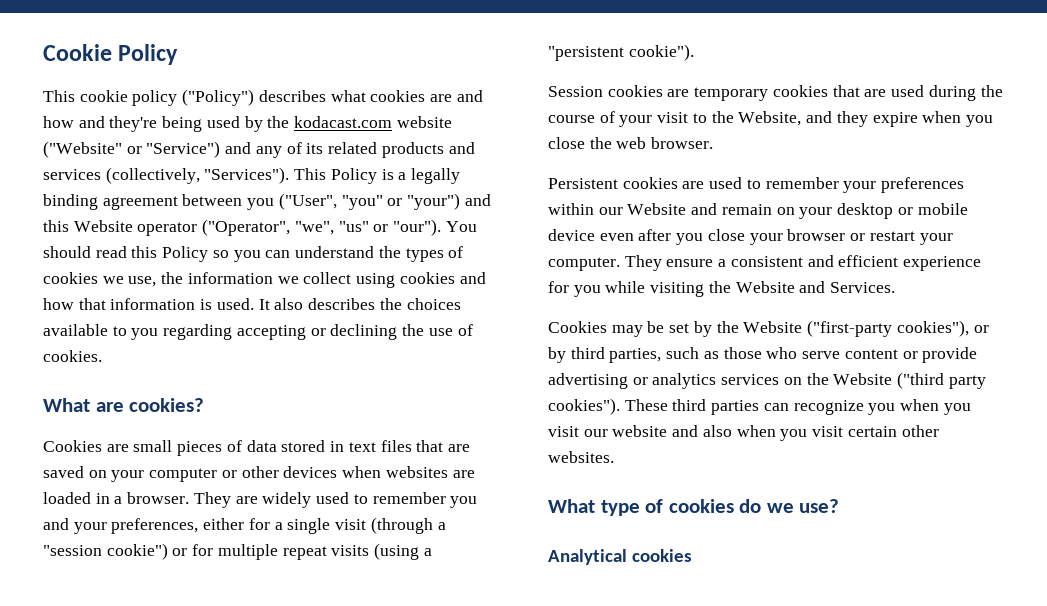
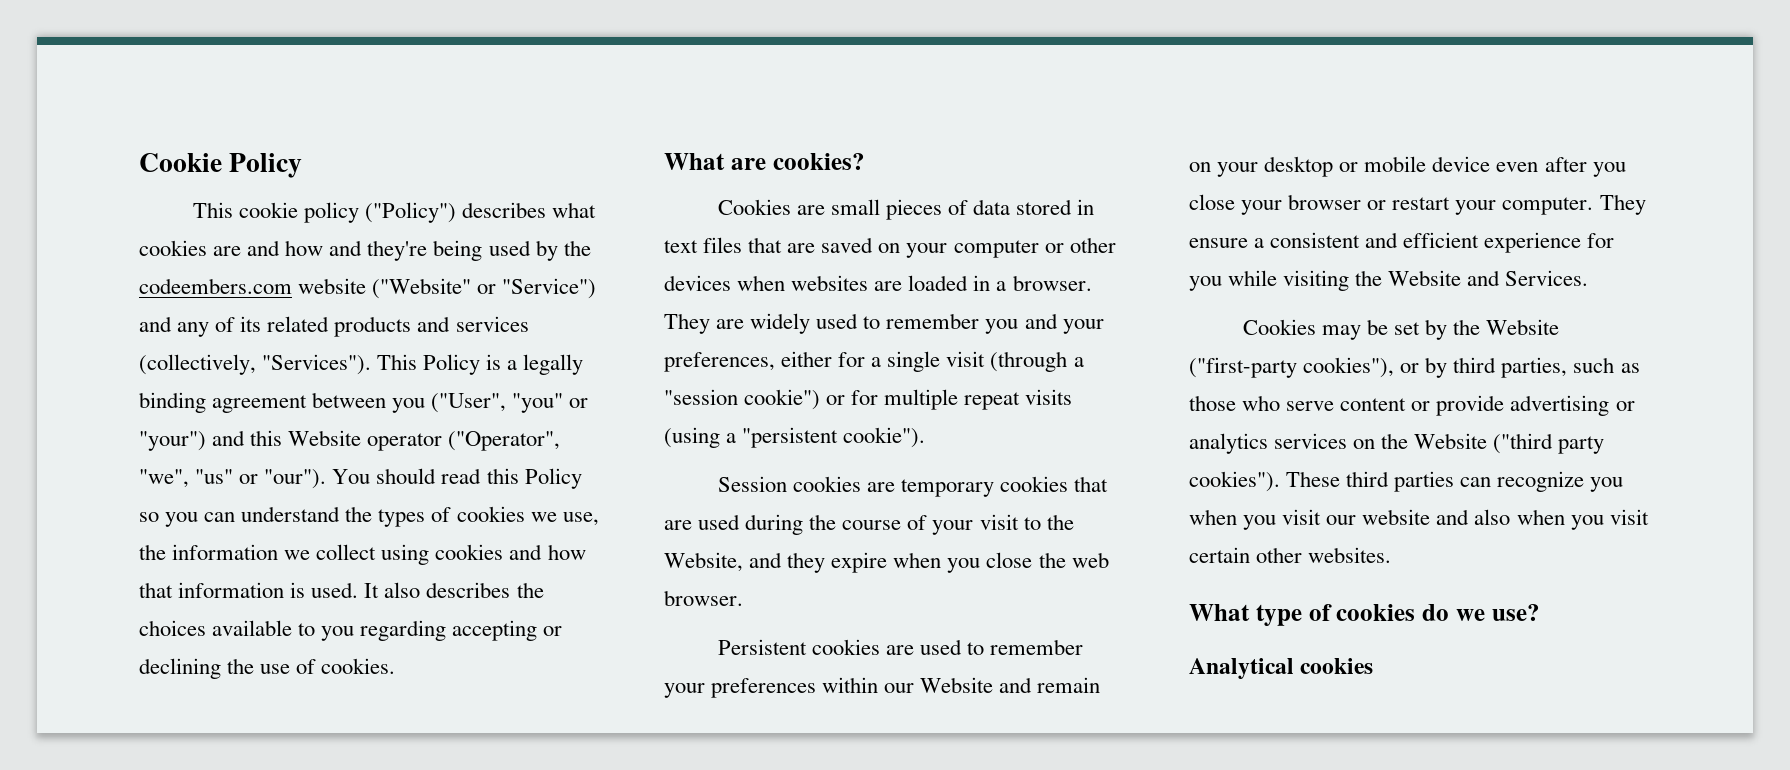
- This cookie policy ("Policy") describes what cookies are and how and they're being used by the kodacast.com website ("Website" or "Service") and any of its related products and services (collectively, "Services").
+ This cookie policy ("Policy") describes what cookies are and how and they're being used by the codeembers.com website ("Website" or "Service") and any of its related products and services (collectively, "Services").

